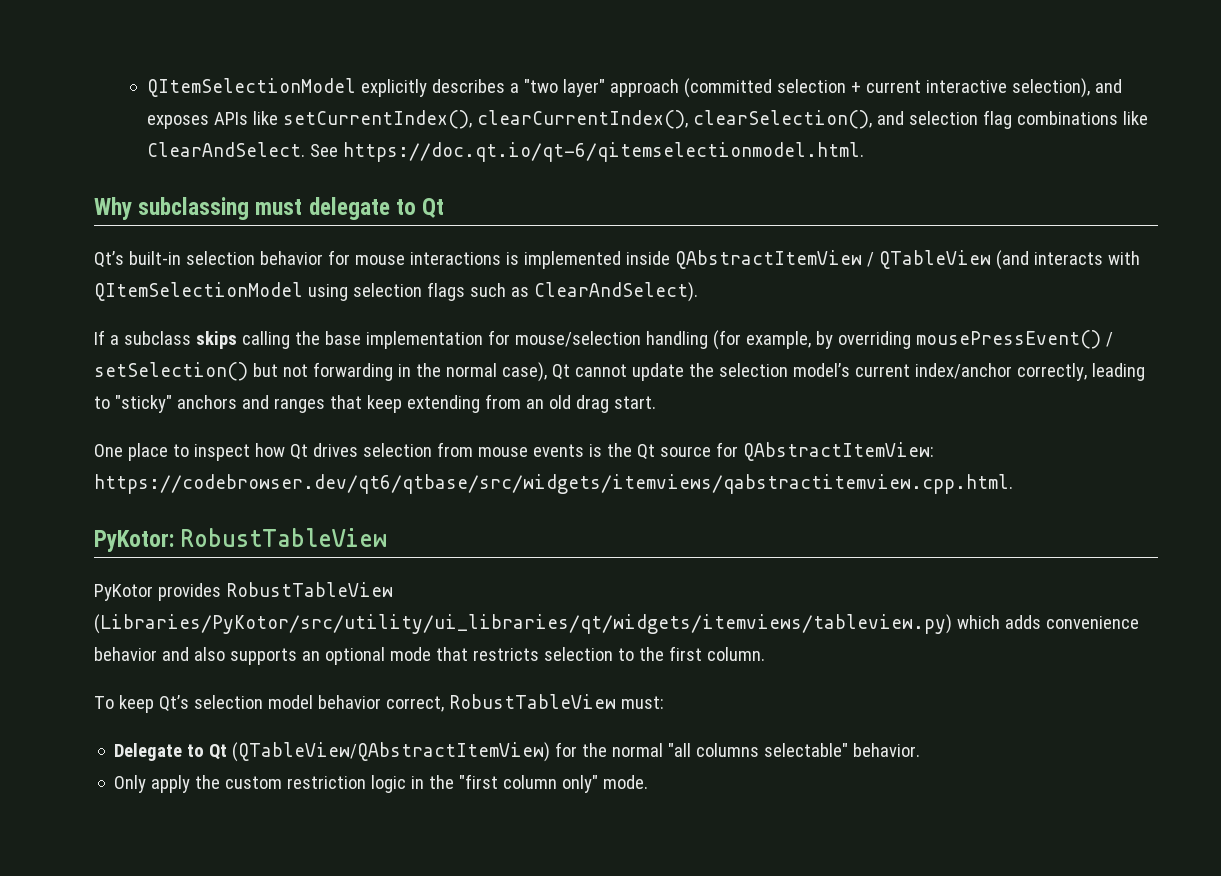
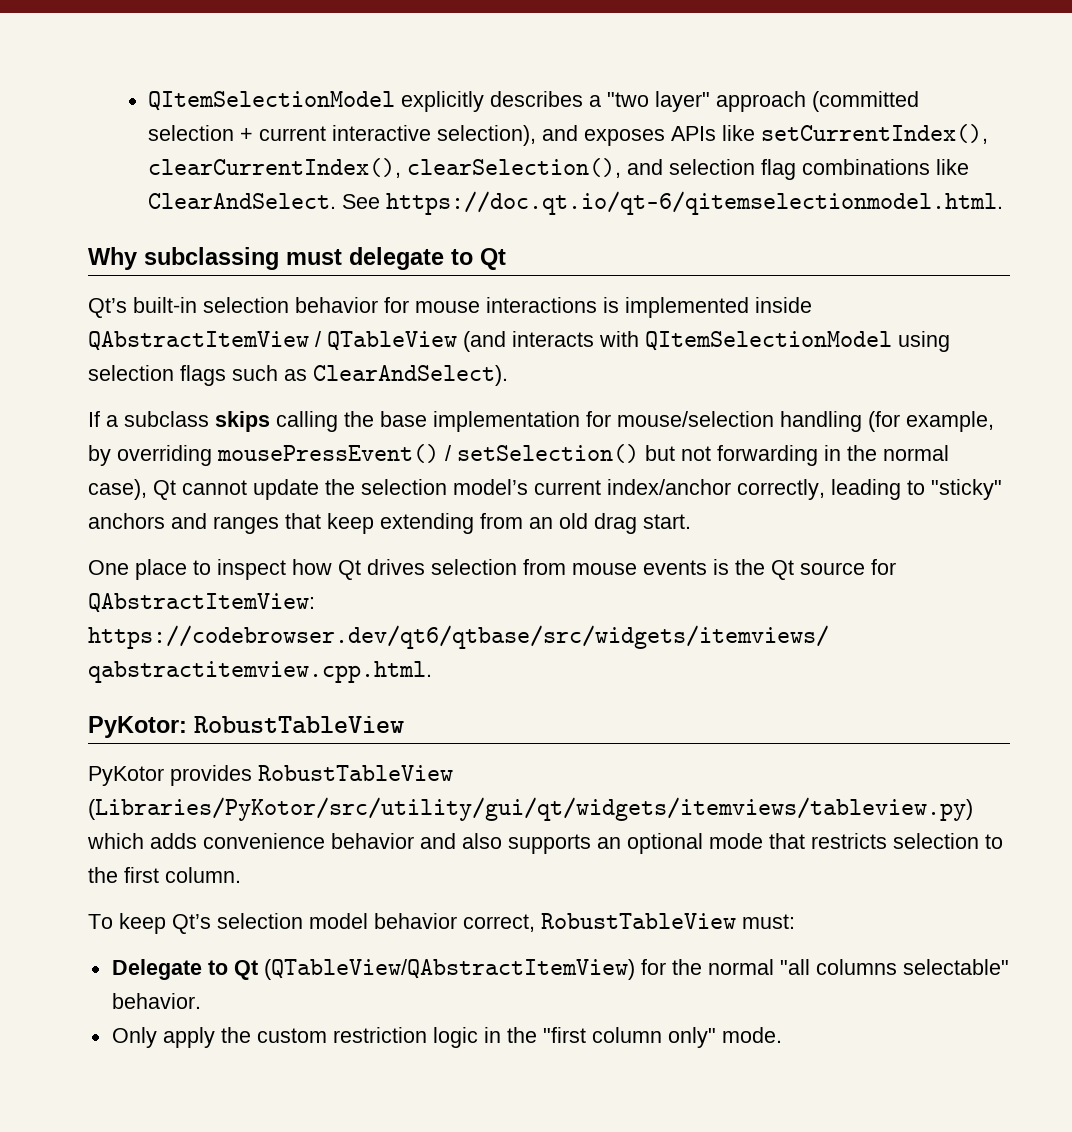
- PyKotor provides RobustTableView (Libraries/PyKotor/src/utility/ui_libraries/qt/widgets/itemviews/tableview.py) which adds convenience behavior and also supports an optional mode that restricts selection to the first column.
+ PyKotor provides RobustTableView (Libraries/PyKotor/src/utility/gui/qt/widgets/itemviews/tableview.py) which adds convenience behavior and also supports an optional mode that restricts selection to the first column.

